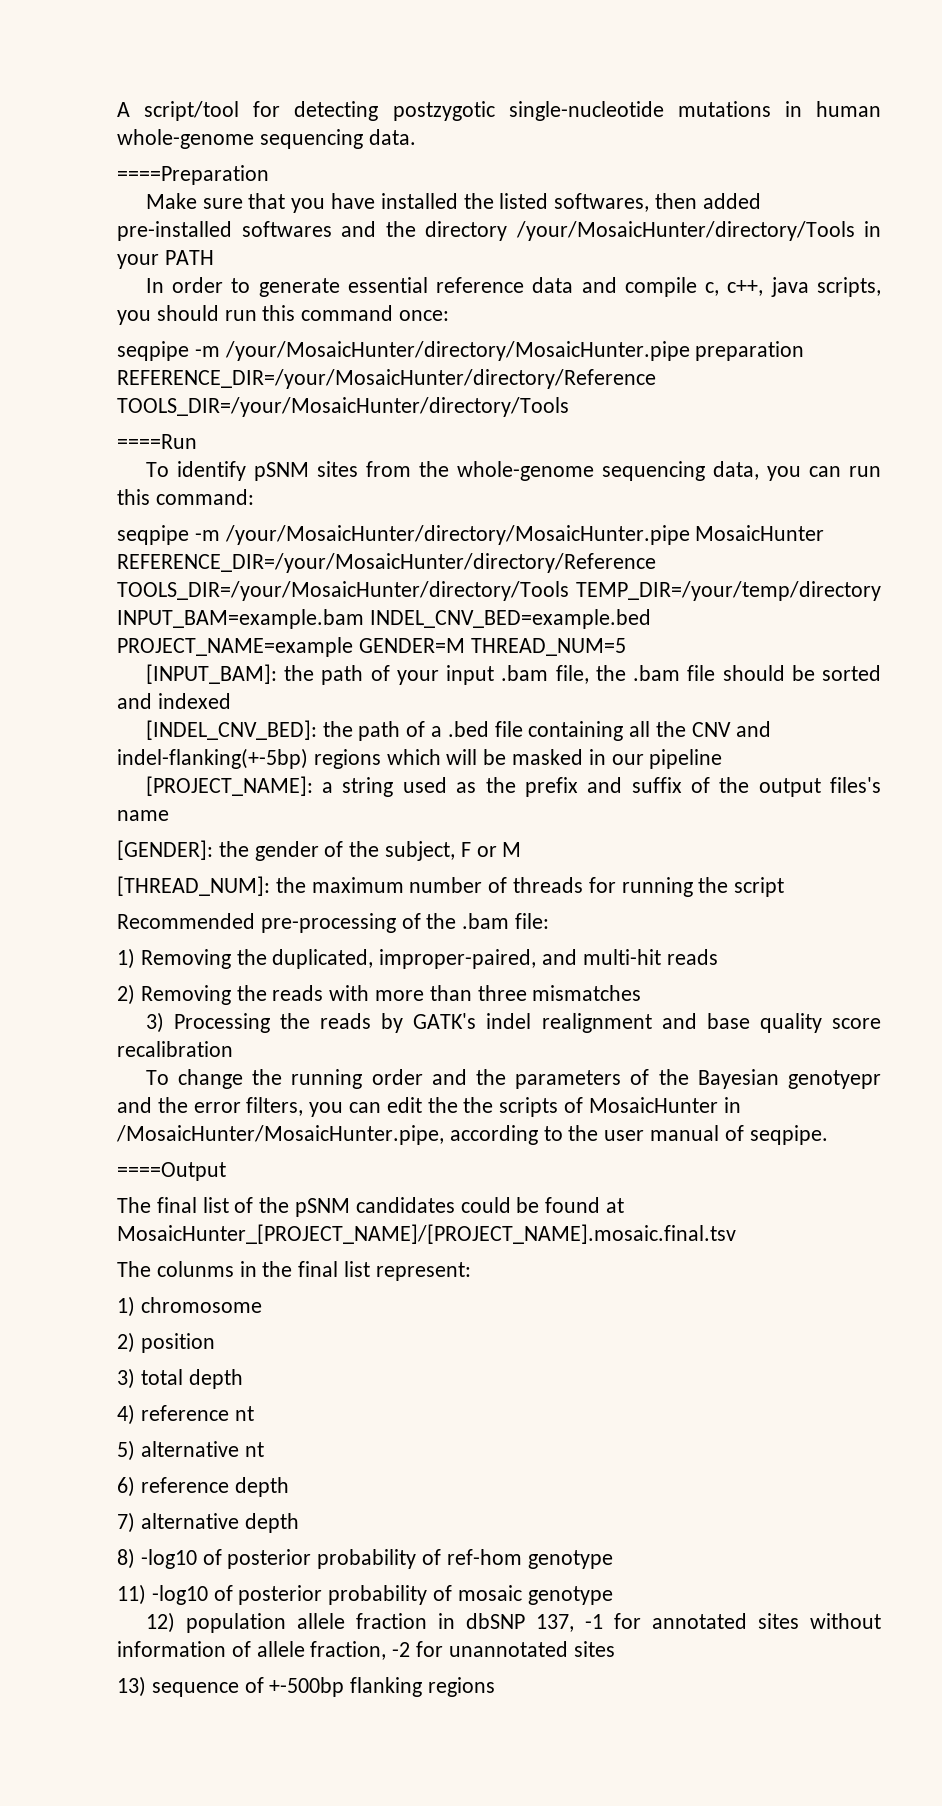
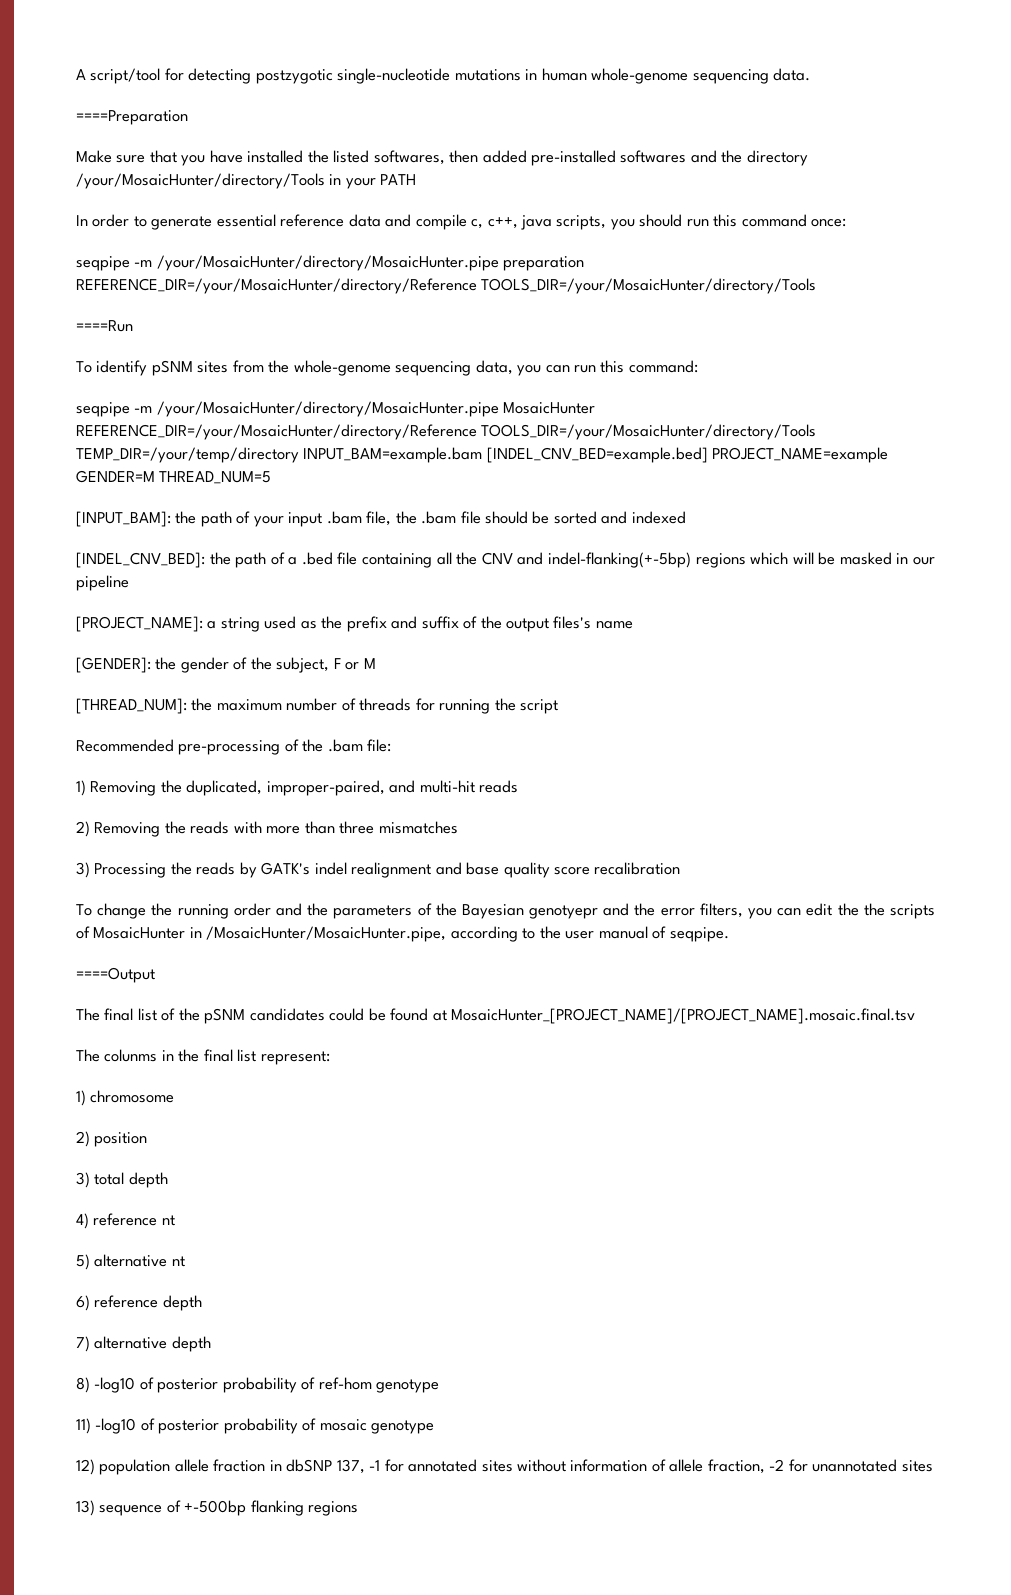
- seqpipe -m /your/MosaicHunter/directory/MosaicHunter.pipe MosaicHunter REFERENCE_DIR=/your/MosaicHunter/directory/Reference TOOLS_DIR=/your/MosaicHunter/directory/Tools TEMP_DIR=/your/temp/directory INPUT_BAM=example.bam INDEL_CNV_BED=example.bed PROJECT_NAME=example GENDER=M THREAD_NUM=5
+ seqpipe -m /your/MosaicHunter/directory/MosaicHunter.pipe MosaicHunter REFERENCE_DIR=/your/MosaicHunter/directory/Reference TOOLS_DIR=/your/MosaicHunter/directory/Tools TEMP_DIR=/your/temp/directory INPUT_BAM=example.bam [INDEL_CNV_BED=example.bed] PROJECT_NAME=example GENDER=M THREAD_NUM=5

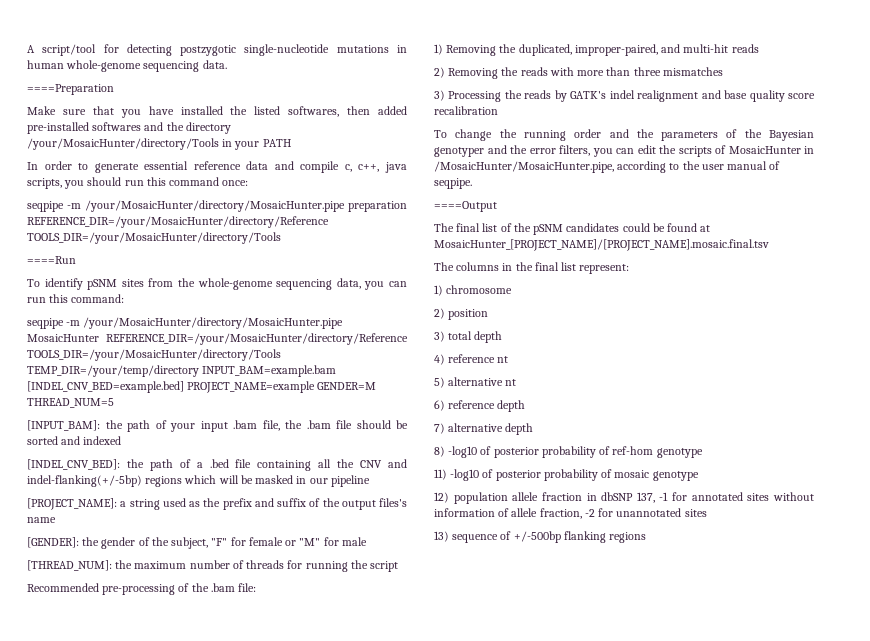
- [INDEL_CNV_BED]: the path of a .bed file containing all the CNV and indel-flanking(+-5bp) regions which will be masked in our pipeline
+ [INDEL_CNV_BED]: the path of a .bed file containing all the CNV and indel-flanking(+/-5bp) regions which will be masked in our pipeline
- [GENDER]: the gender of the subject, F or M
+ [GENDER]: the gender of the subject, "F" for female or "M" for male
- To change the running order and the parameters of the Bayesian genotyepr and the error filters, you can edit the the scripts of MosaicHunter in /MosaicHunter/MosaicHunter.pipe, according to the user manual of seqpipe.
+ To change the running order and the parameters of the Bayesian genotyper and the error filters, you can edit the scripts of MosaicHunter in /MosaicHunter/MosaicHunter.pipe, according to the user manual of seqpipe.
- The colunms in the final list represent:
+ The columns in the final list represent:
- 13) sequence of +-500bp flanking regions
+ 13) sequence of +/-500bp flanking regions

